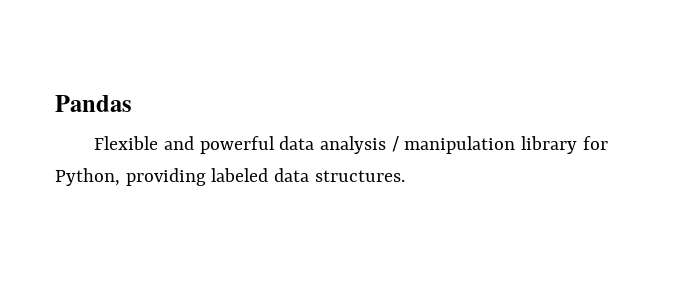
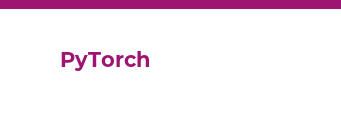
- Pandas
- Flexible and powerful data analysis / manipulation library for Python, providing labeled data structures.
+ PyTorch

